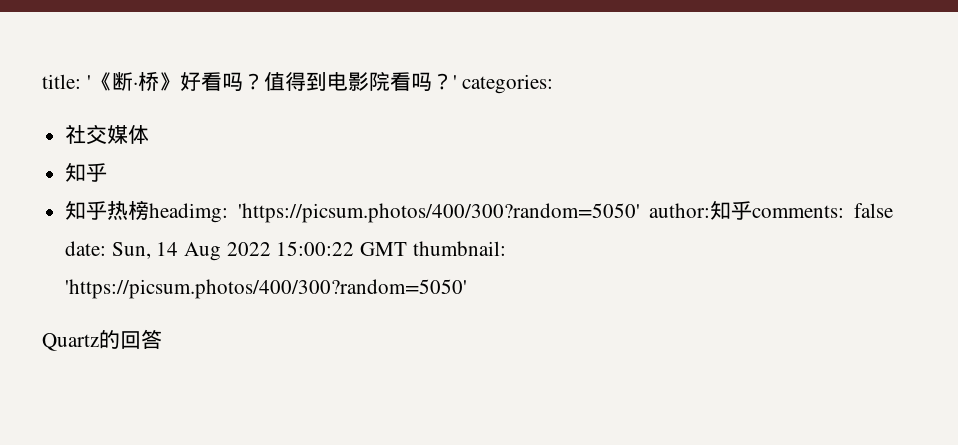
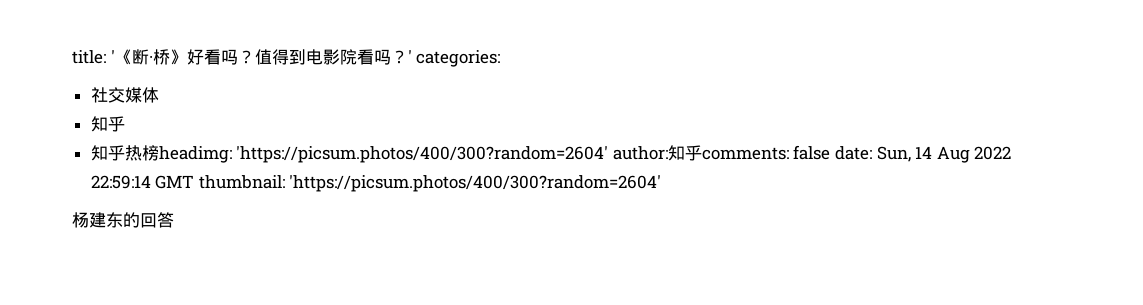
- 知乎热榜headimg: 'https://picsum.photos/400/300?random=5050' author:知乎comments: false date: Sun, 14 Aug 2022 15:00:22 GMT thumbnail: 'https://picsum.photos/400/300?random=5050'
- Quartz的回答
+ 知乎热榜headimg: 'https://picsum.photos/400/300?random=2604' author:知乎comments: false date: Sun, 14 Aug 2022 22:59:14 GMT thumbnail: 'https://picsum.photos/400/300?random=2604'
+ 杨建东的回答

